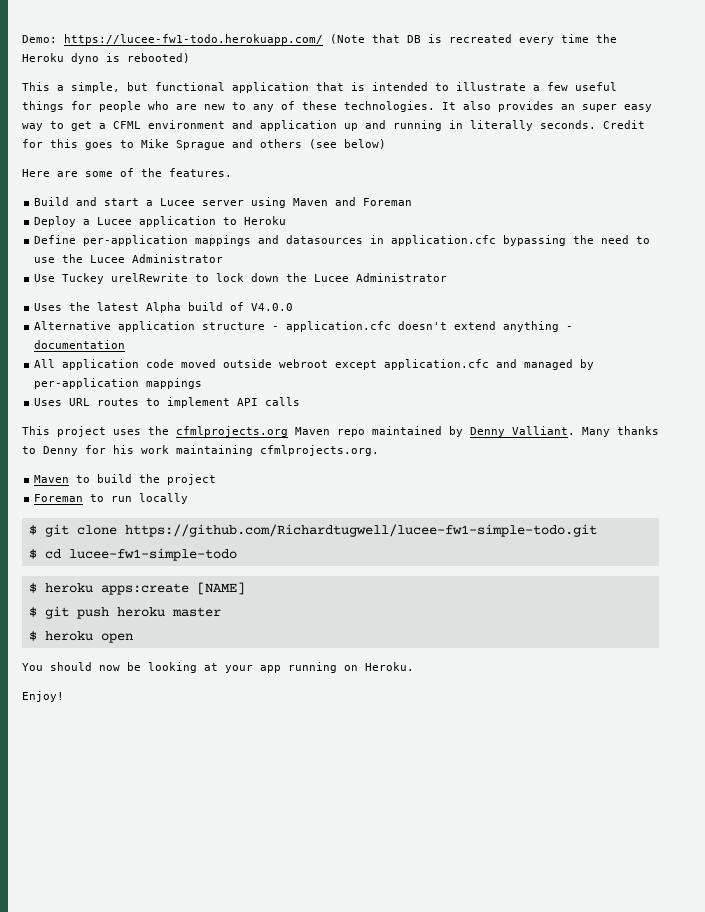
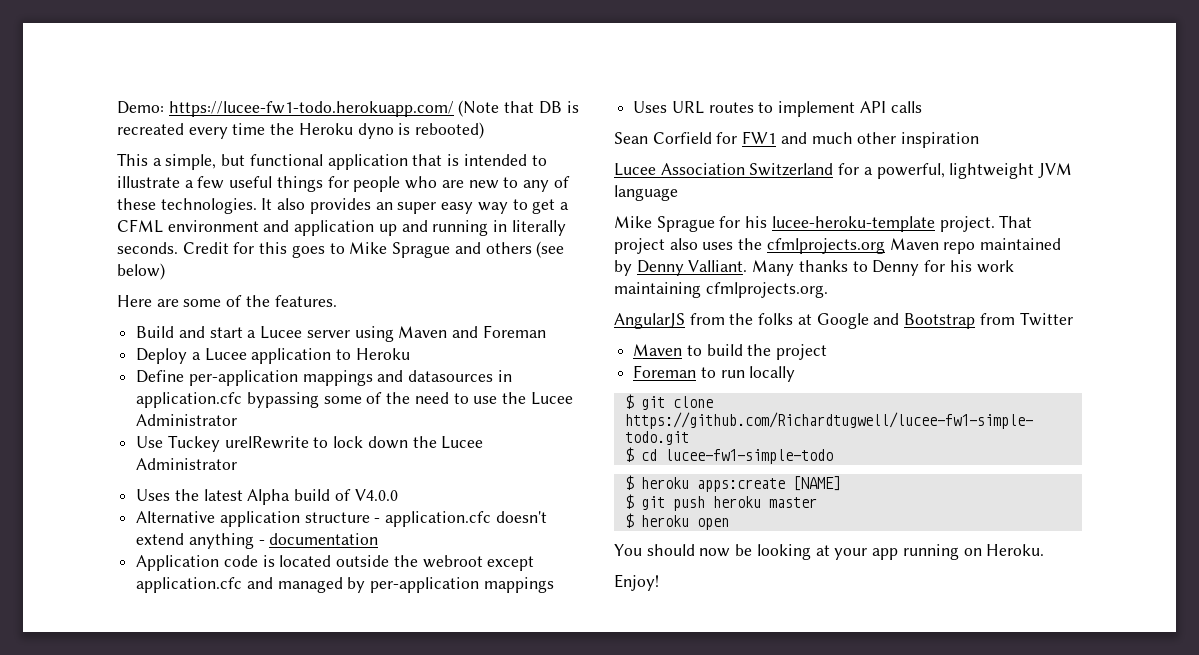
- Define per-application mappings and datasources in application.cfc bypassing the need to use the Lucee Administrator
+ Define per-application mappings and datasources in application.cfc bypassing some of the need to use the Lucee Administrator
- All application code moved outside webroot except application.cfc and managed by per-application mappings
+ Application code is located outside the webroot except application.cfc and managed by per-application mappings
- This project uses the cfmlprojects.org Maven repo maintained by Denny Valliant.
+ Sean Corfield for FW1 and much other inspiration
+ Lucee Association Switzerland for a powerful, lightweight JVM language
+ Mike Sprague for his lucee-heroku-template project. That project also uses the cfmlprojects.org Maven repo maintained by Denny Valliant.
+ AngularJS from the folks at Google and Bootstrap from Twitter

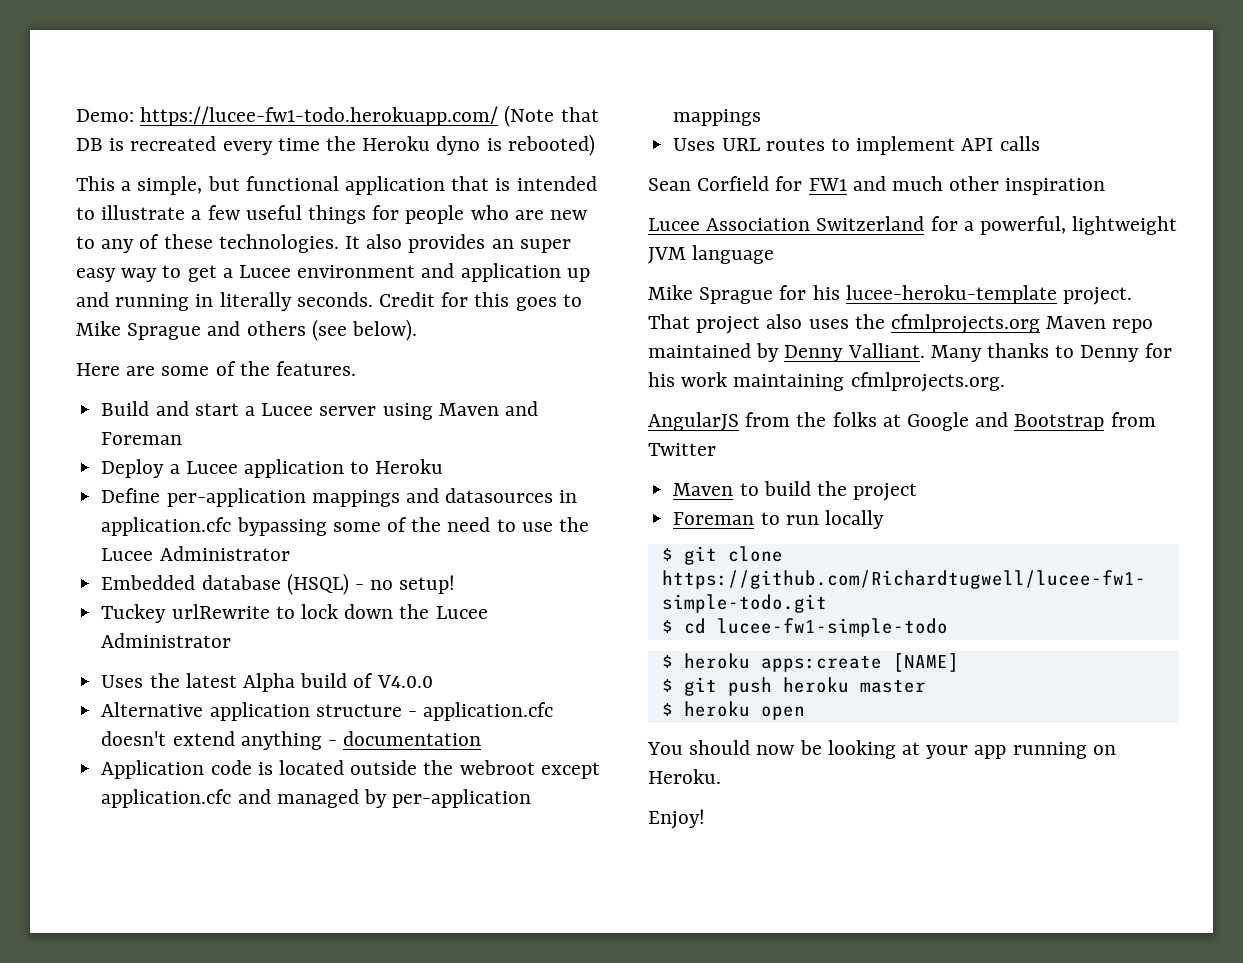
- It also provides an super easy way to get a CFML environment and application up and running in literally seconds.
+ It also provides an super easy way to get a Lucee environment and application up and running in literally seconds.
- Credit for this goes to Mike Sprague and others (see below)
+ Credit for this goes to Mike Sprague and others (see below).
- Use Tuckey urelRewrite to lock down the Lucee Administrator
+ Embedded database (HSQL) - no setup!
+ Tuckey urlRewrite to lock down the Lucee Administrator

